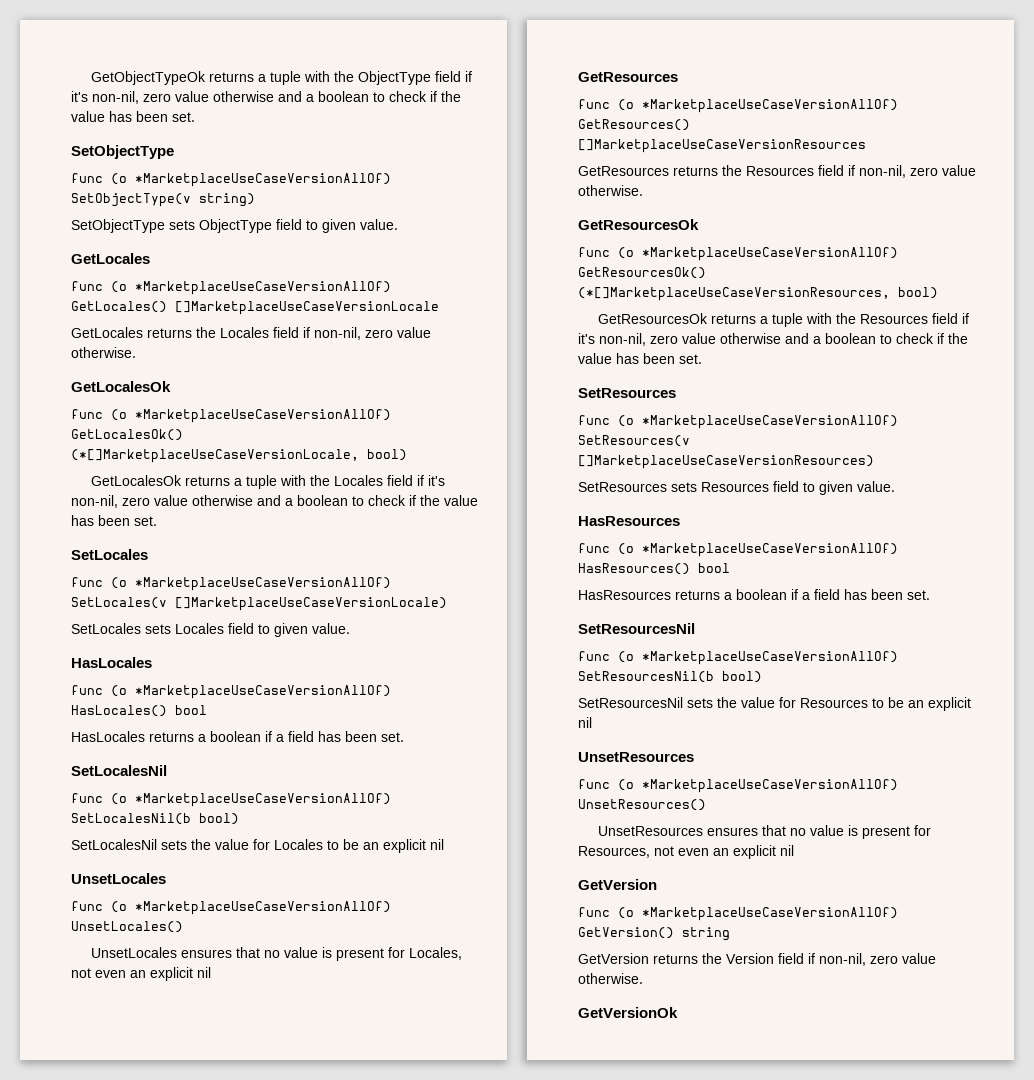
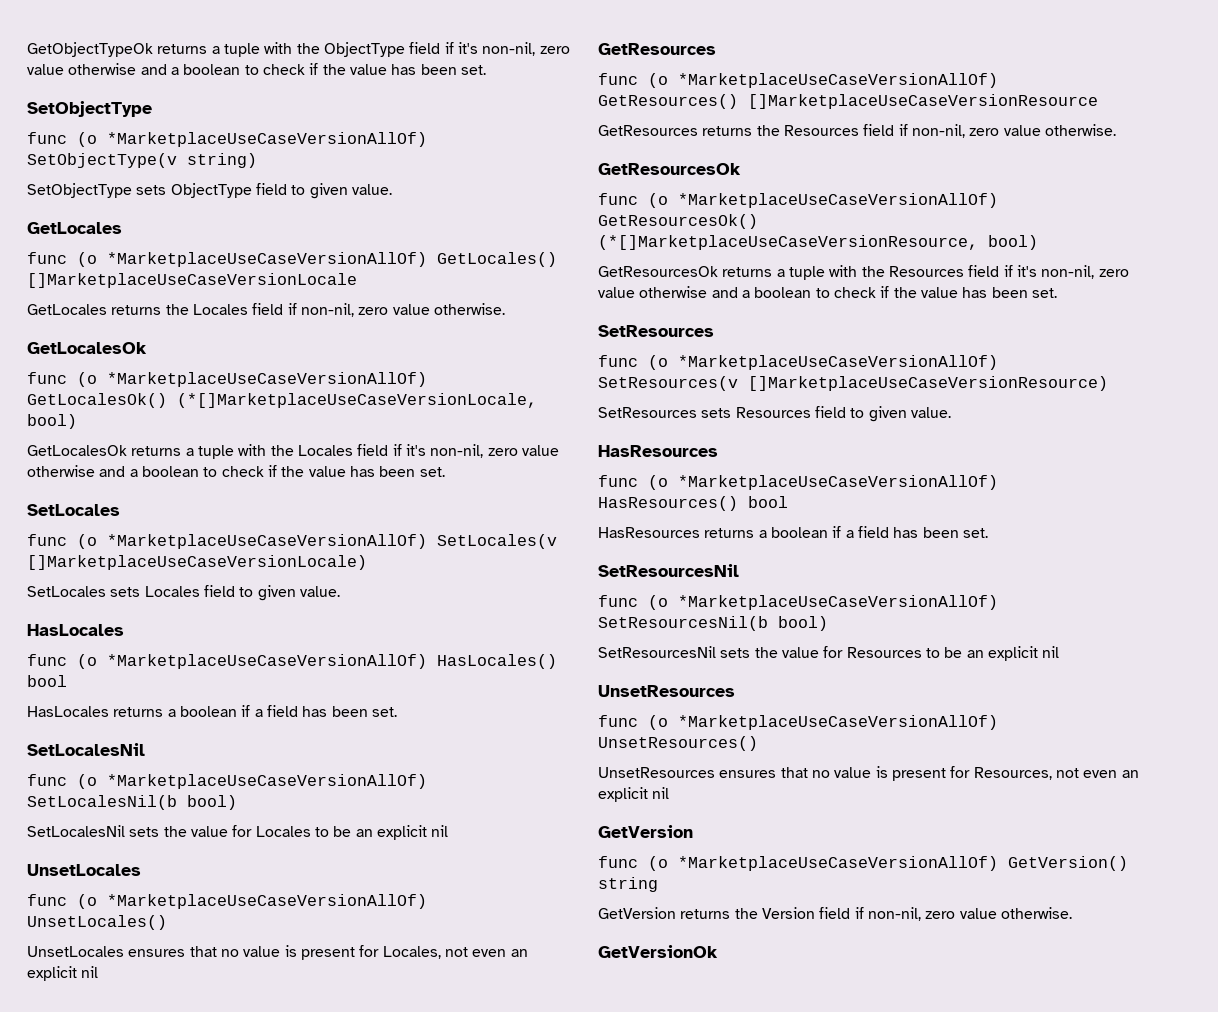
- func (o *MarketplaceUseCaseVersionAllOf) GetResources() []MarketplaceUseCaseVersionResources
+ func (o *MarketplaceUseCaseVersionAllOf) GetResources() []MarketplaceUseCaseVersionResource
- func (o *MarketplaceUseCaseVersionAllOf) GetResourcesOk() (*[]MarketplaceUseCaseVersionResources, bool)
+ func (o *MarketplaceUseCaseVersionAllOf) GetResourcesOk() (*[]MarketplaceUseCaseVersionResource, bool)
- func (o *MarketplaceUseCaseVersionAllOf) SetResources(v []MarketplaceUseCaseVersionResources)
+ func (o *MarketplaceUseCaseVersionAllOf) SetResources(v []MarketplaceUseCaseVersionResource)

